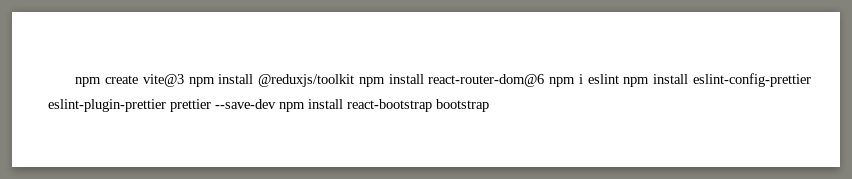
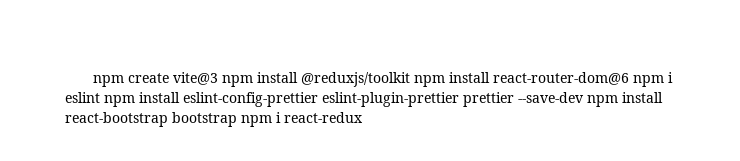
- npm create vite@3 npm install @reduxjs/toolkit npm install react-router-dom@6 npm i eslint npm install eslint-config-prettier eslint-plugin-prettier prettier --save-dev npm install react-bootstrap bootstrap
+ npm create vite@3 npm install @reduxjs/toolkit npm install react-router-dom@6 npm i eslint npm install eslint-config-prettier eslint-plugin-prettier prettier --save-dev npm install react-bootstrap bootstrap npm i react-redux

